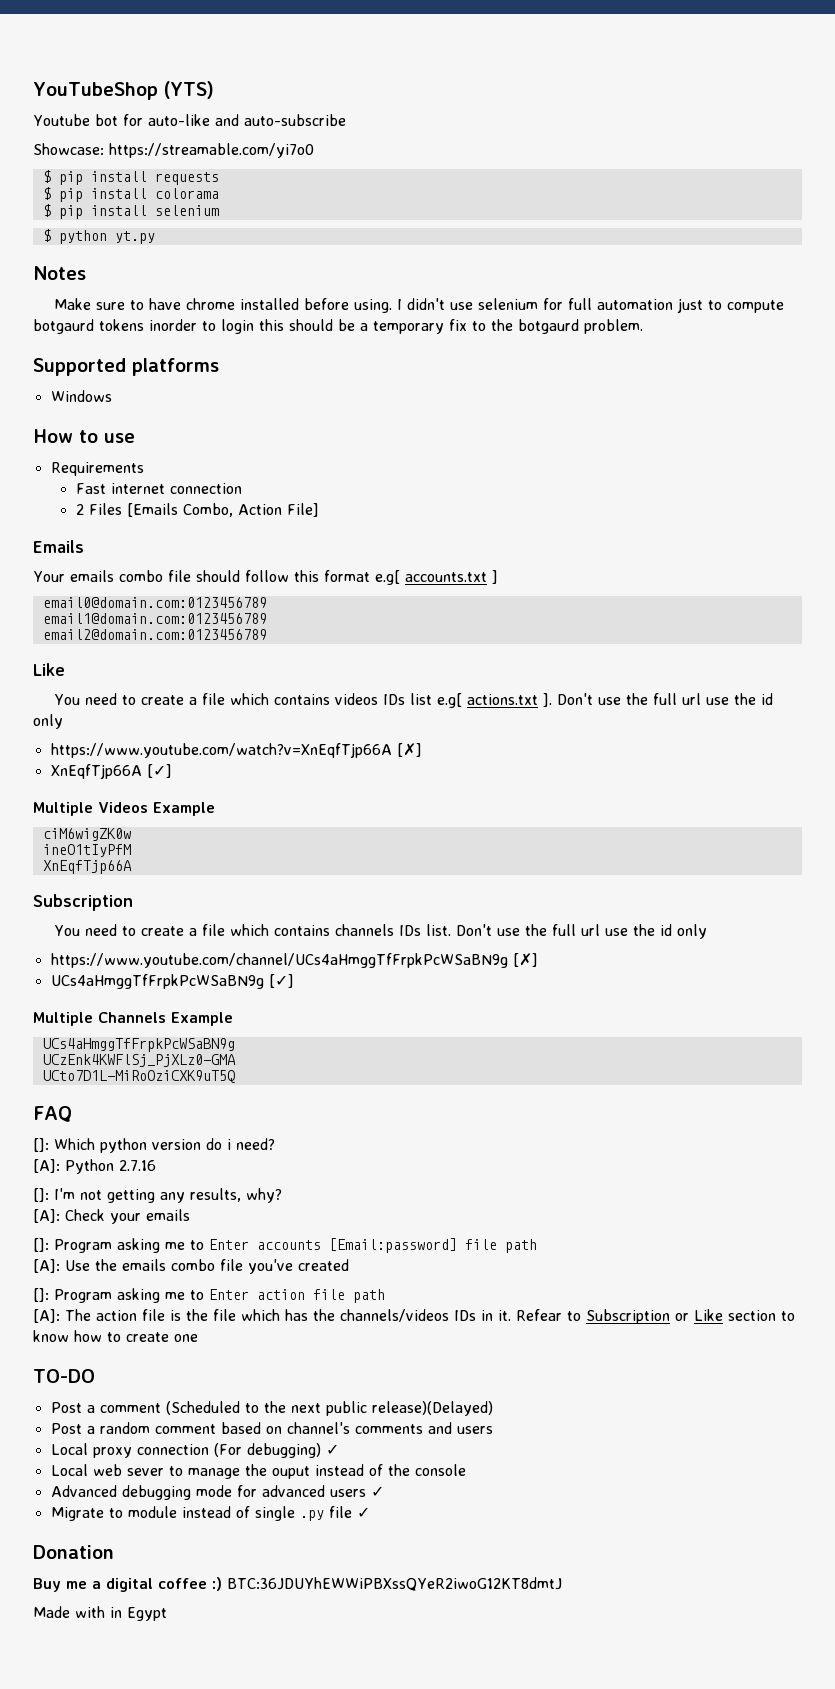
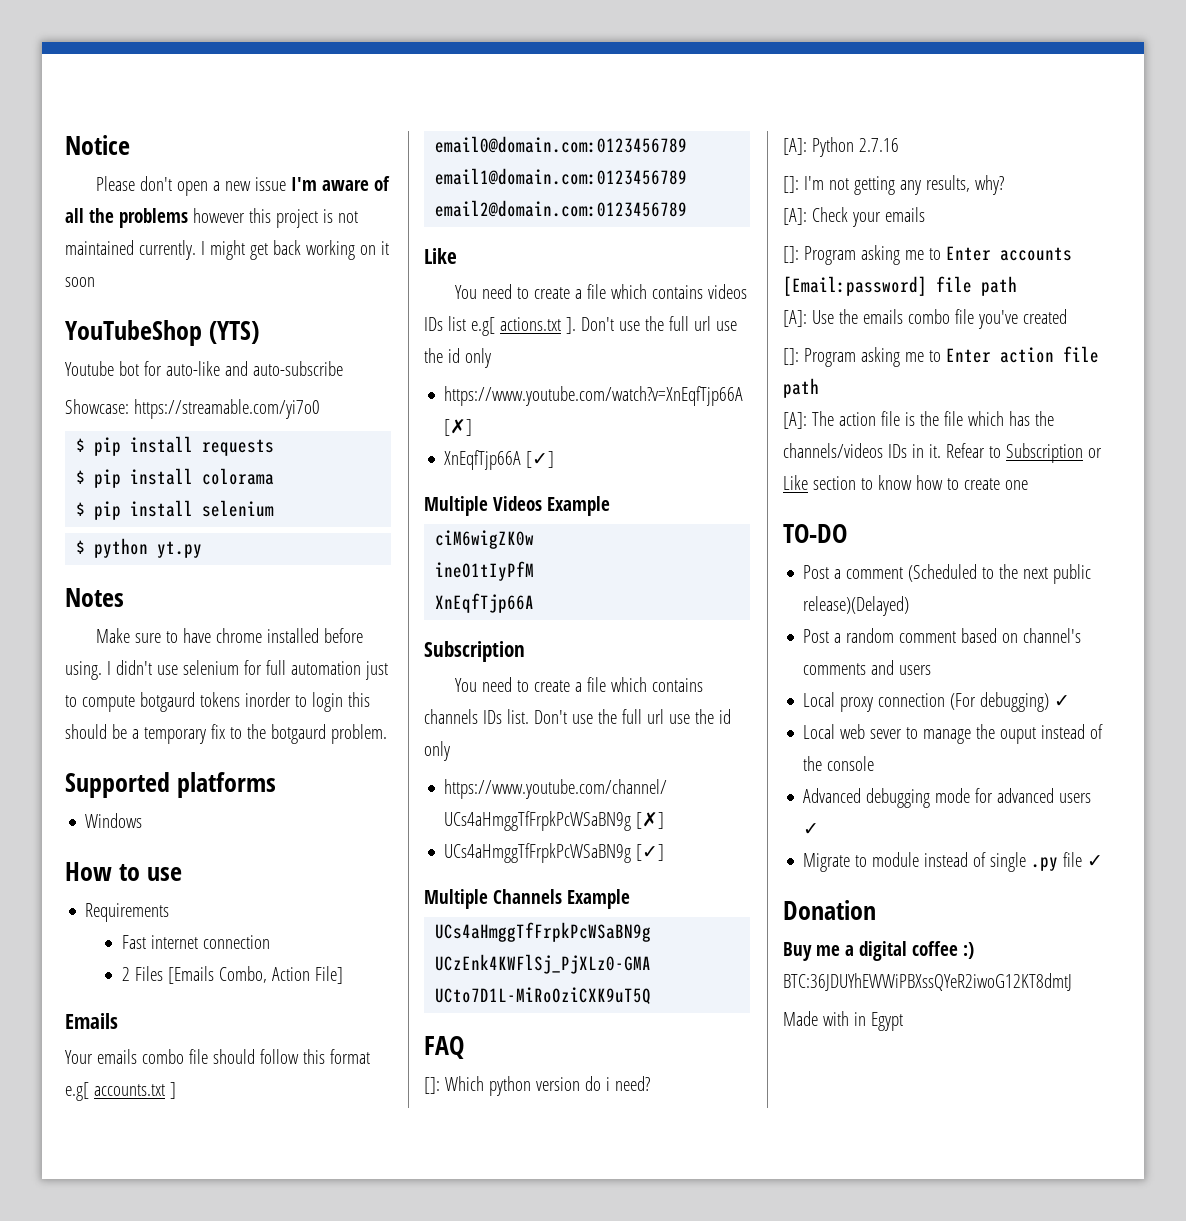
+ Notice
+ Please don't open a new issue I'm aware of all the problems however this project is not maintained currently. I might get back working on it soon

